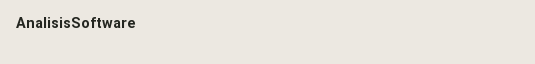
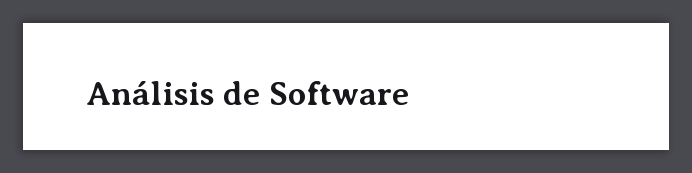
- AnalisisSoftware
+ Análisis de Software

